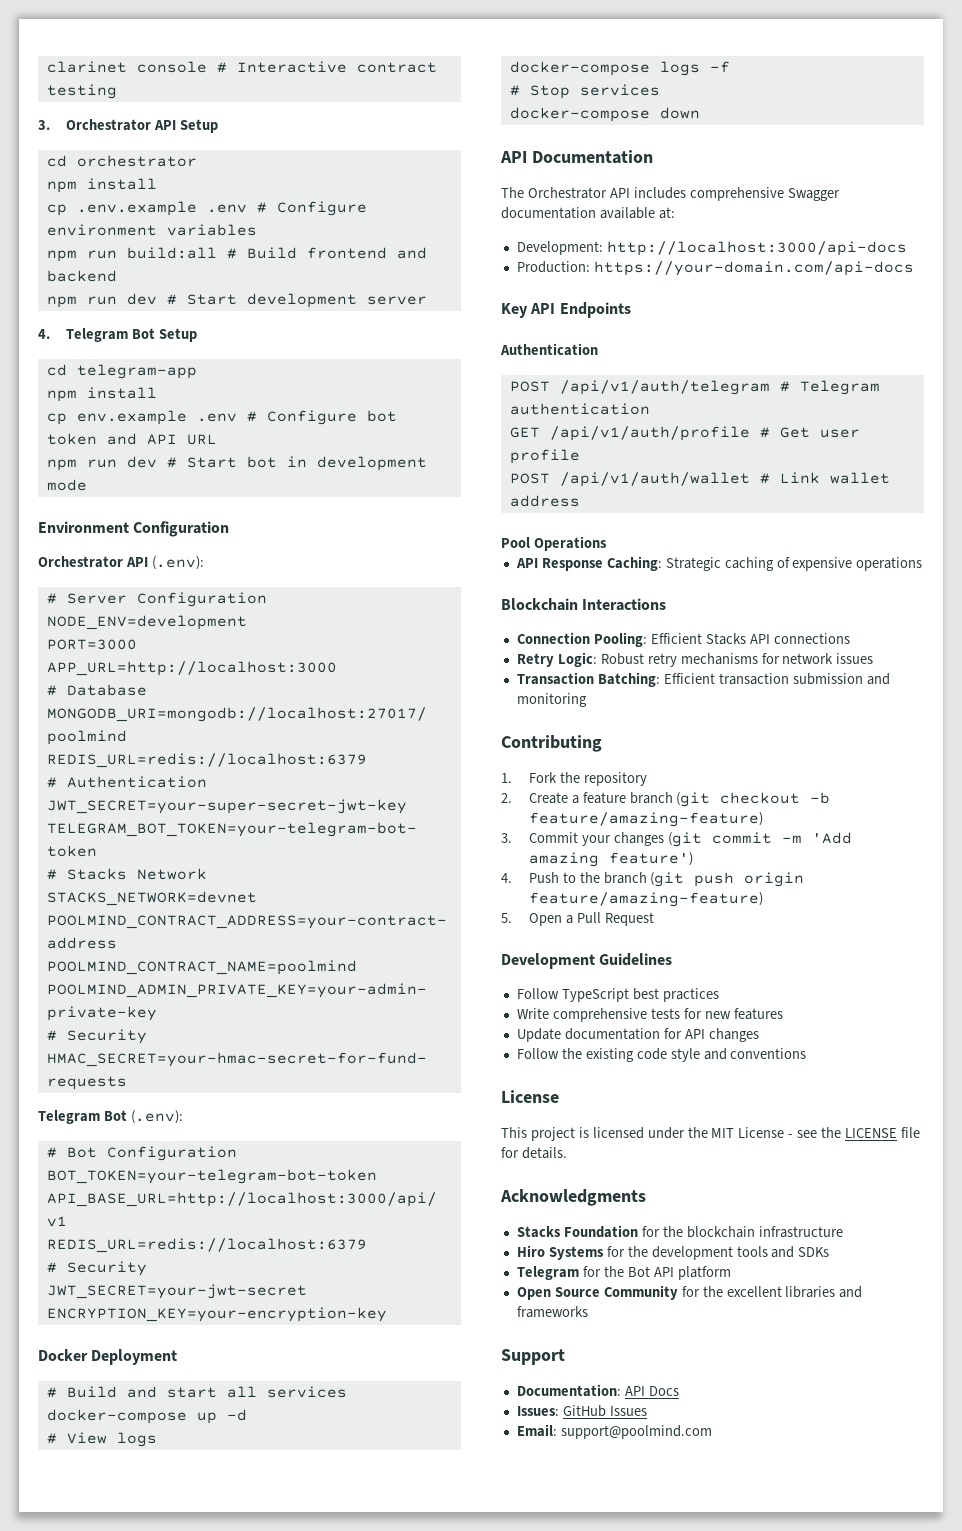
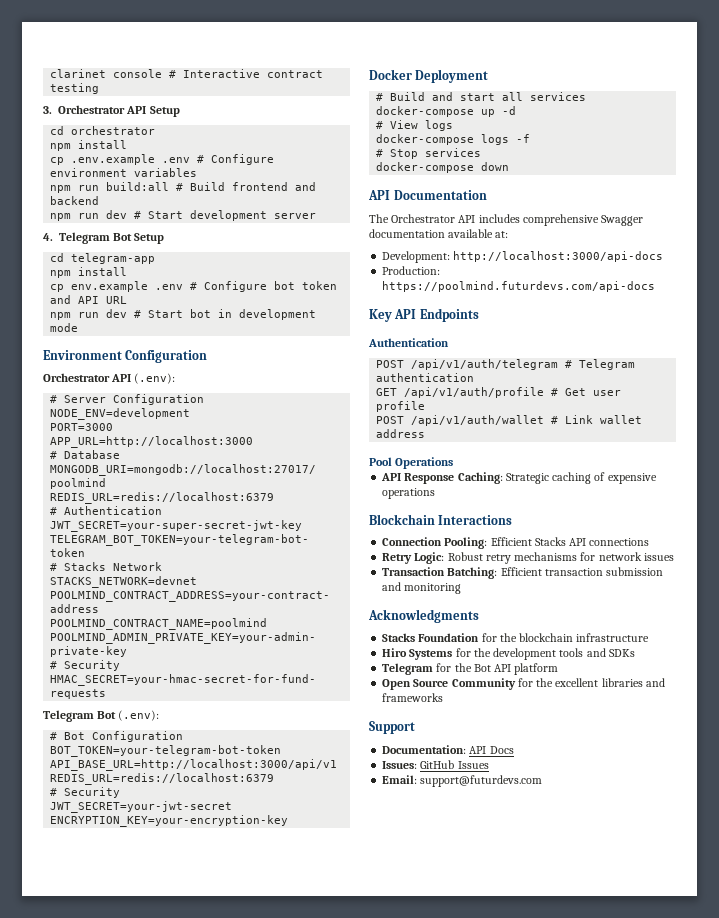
- Production: https://your-domain.com/api-docs
+ Production: https://poolmind.futurdevs.com/api-docs
- Contributing
- 1. Fork the repository
- 2. Create a feature branch (git checkout -b feature/amazing-feature)
- 3. Commit your changes (git commit -m 'Add amazing feature')
- 4. Push to the branch (git push origin feature/amazing-feature)
- 5. Open a Pull Request
- Development Guidelines
- Follow TypeScript best practices
- Write comprehensive tests for new features
- Update documentation for API changes
- Follow the existing code style and conventions
- License
- This project is licensed under the MIT License - see the LICENSE file for details.
- Email: support@poolmind.com
+ Email: support@futurdevs.com

